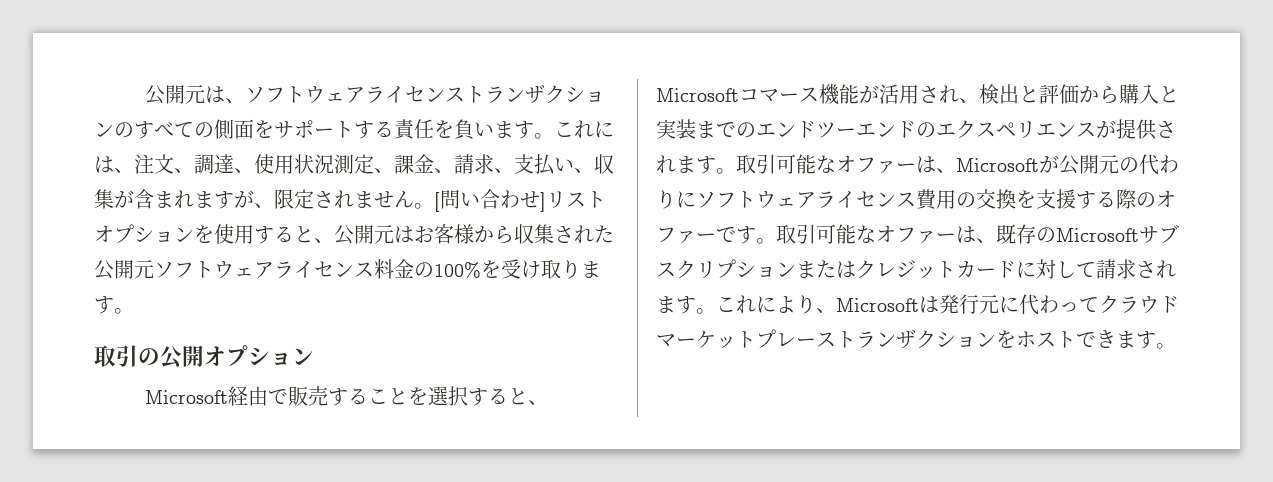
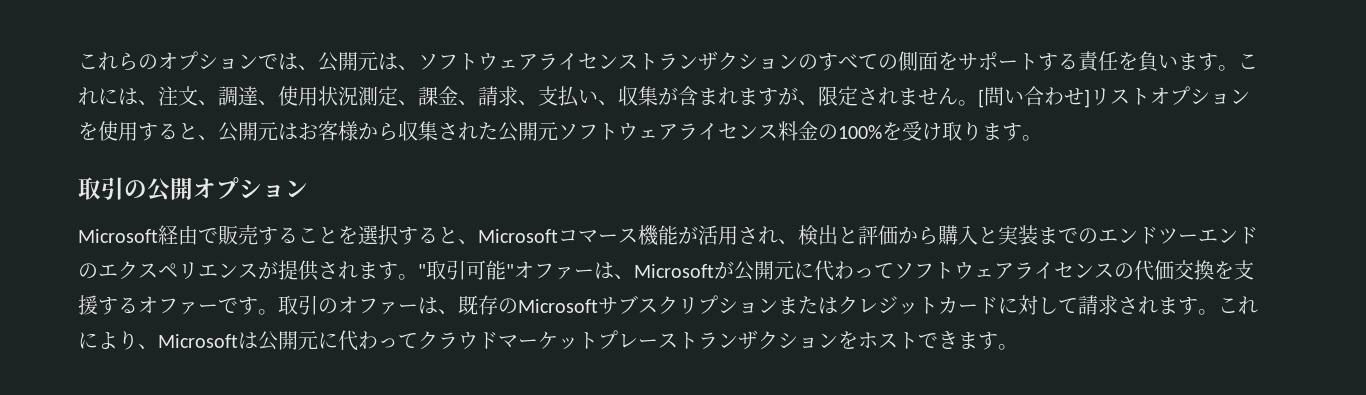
- 公開元は、ソフトウェアライセンストランザクションのすべての側面をサポートする責任を負います。
+ これらのオプションでは、公開元は、ソフトウェアライセンストランザクションのすべての側面をサポートする責任を負います。
- 取引可能なオファーは、Microsoftが公開元の代わりにソフトウェアライセンス費用の交換を支援する際のオファーです。
+ "取引可能"オファーは、Microsoftが公開元に代わってソフトウェアライセンスの代価交換を支援するオファーです。
- 取引可能なオファーは、既存のMicrosoftサブスクリプションまたはクレジットカードに対して請求されます。
+ 取引のオファーは、既存のMicrosoftサブスクリプションまたはクレジットカードに対して請求されます。
- これにより、Microsoftは発行元に代わってクラウドマーケットプレーストランザクションをホストできます。
+ これにより、Microsoftは公開元に代わってクラウドマーケットプレーストランザクションをホストできます。

